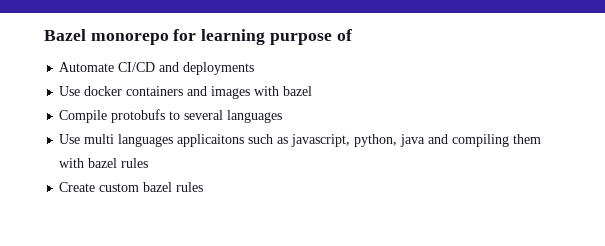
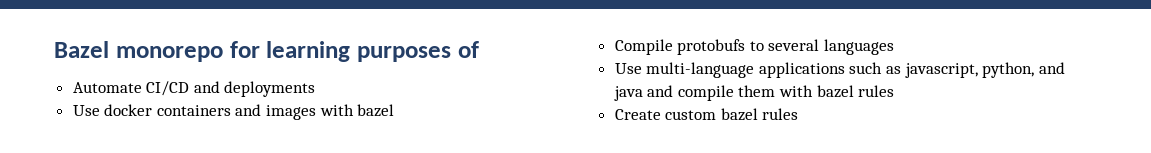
- Bazel monorepo for learning purpose of
+ Bazel monorepo for learning purposes of
- Use multi languages applicaitons such as javascript, python, java and compiling them with bazel rules
+ Use multi-language applications such as javascript, python, and java and compile them with bazel rules

